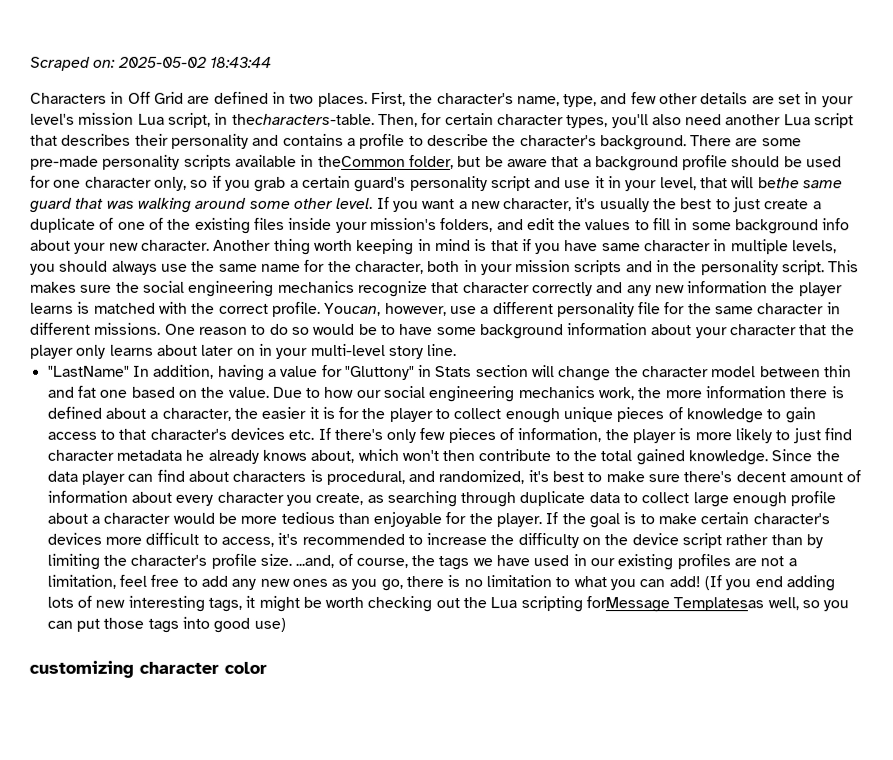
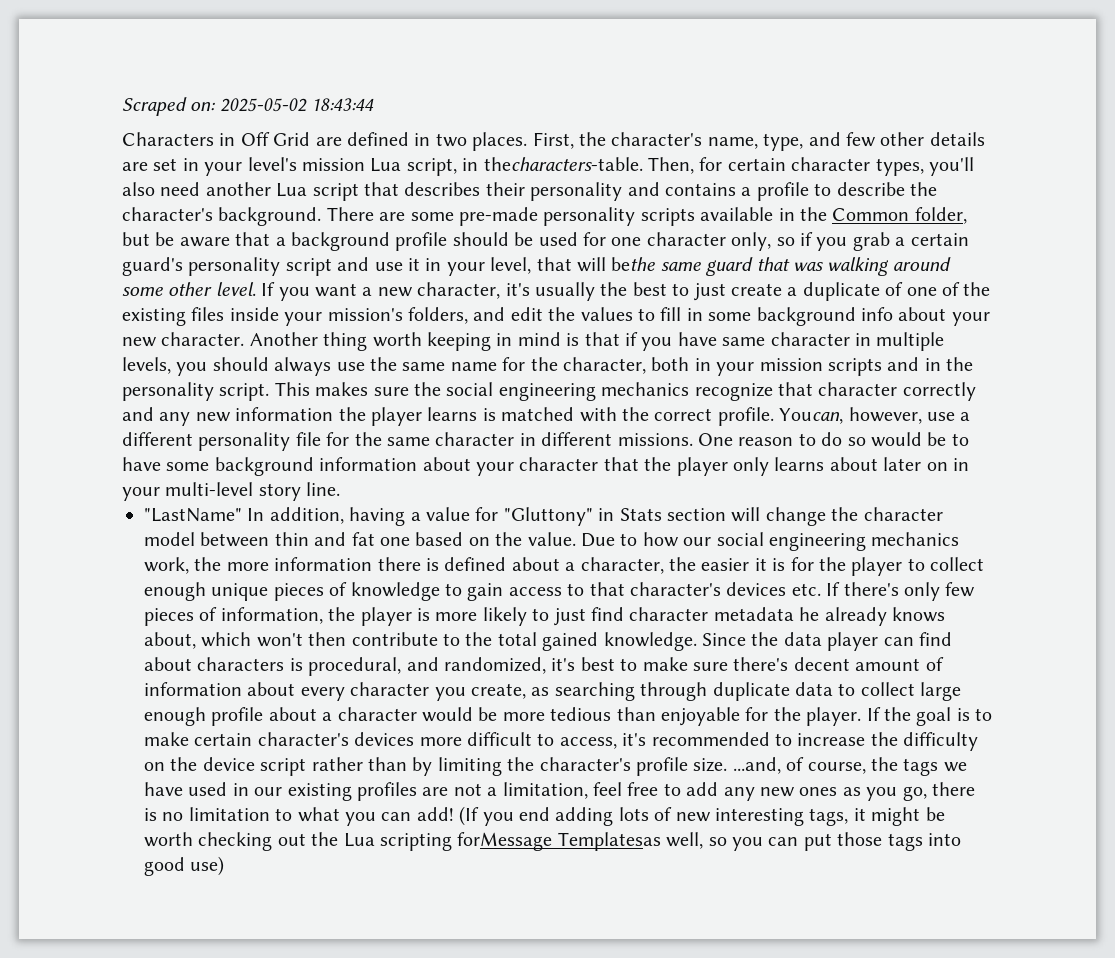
- There are some pre-made personality scripts available in theCommon folder, but be aware that a background profile should be used for one character only, so if you grab a certain guard's personality script and use it in your level, that will bethe same guard that was walking around some other level.
+ There are some pre-made personality scripts available in the Common folder, but be aware that a background profile should be used for one character only, so if you grab a certain guard's personality script and use it in your level, that will bethe same guard that was walking around some other level.
- customizing character color

